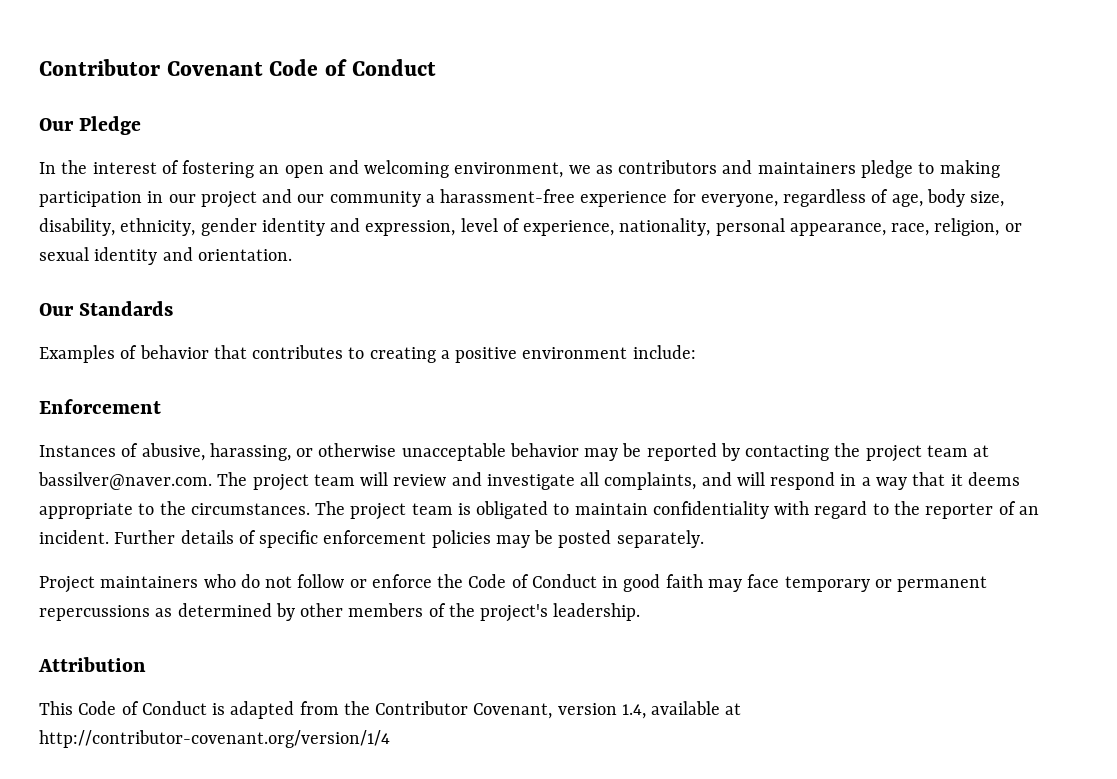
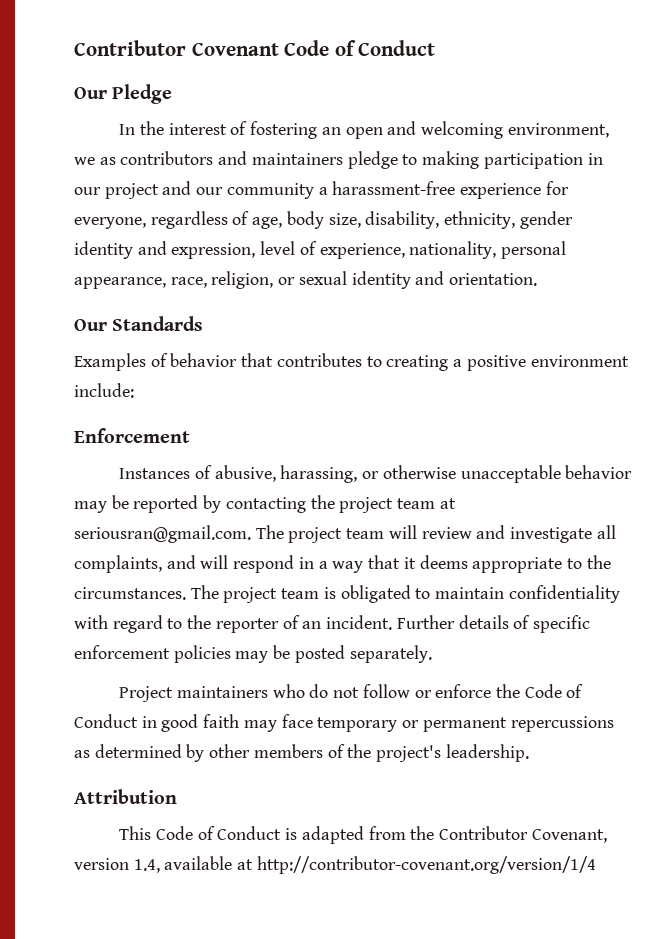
- Instances of abusive, harassing, or otherwise unacceptable behavior may be reported by contacting the project team at bassilver@naver.com. The project team will review and investigate all complaints, and will respond in a way that it deems appropriate to the circumstances.
+ Instances of abusive, harassing, or otherwise unacceptable behavior may be reported by contacting the project team at seriousran@gmail.com. The project team will review and investigate all complaints, and will respond in a way that it deems appropriate to the circumstances.

